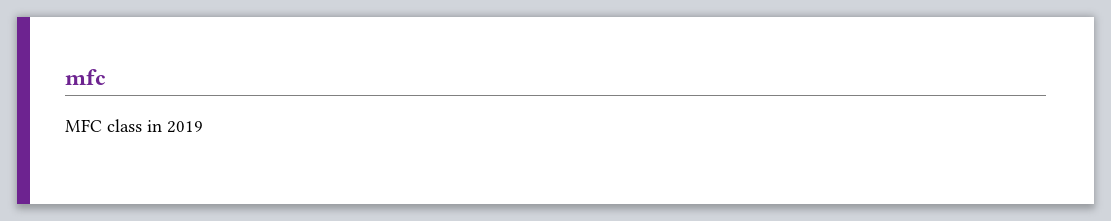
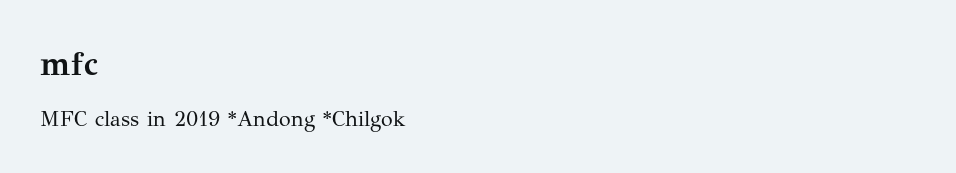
- MFC class in 2019
+ MFC class in 2019 *Andong *Chilgok

